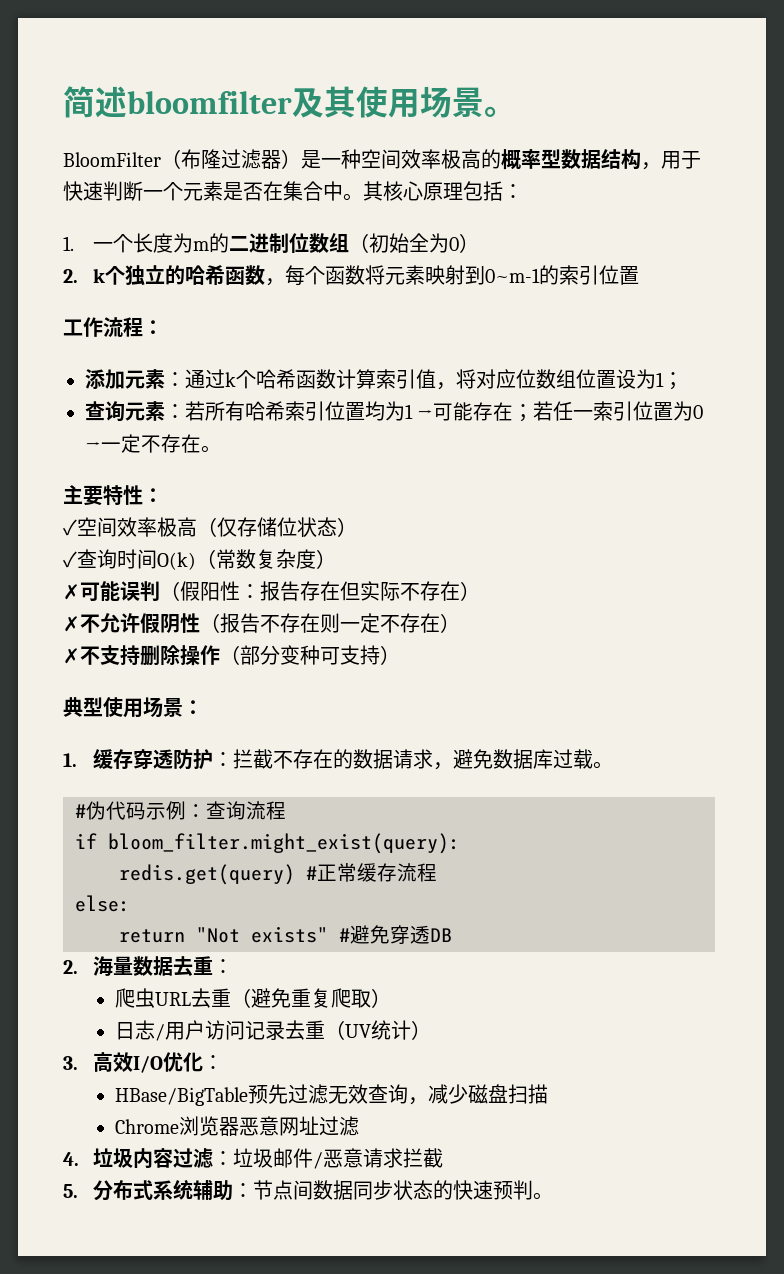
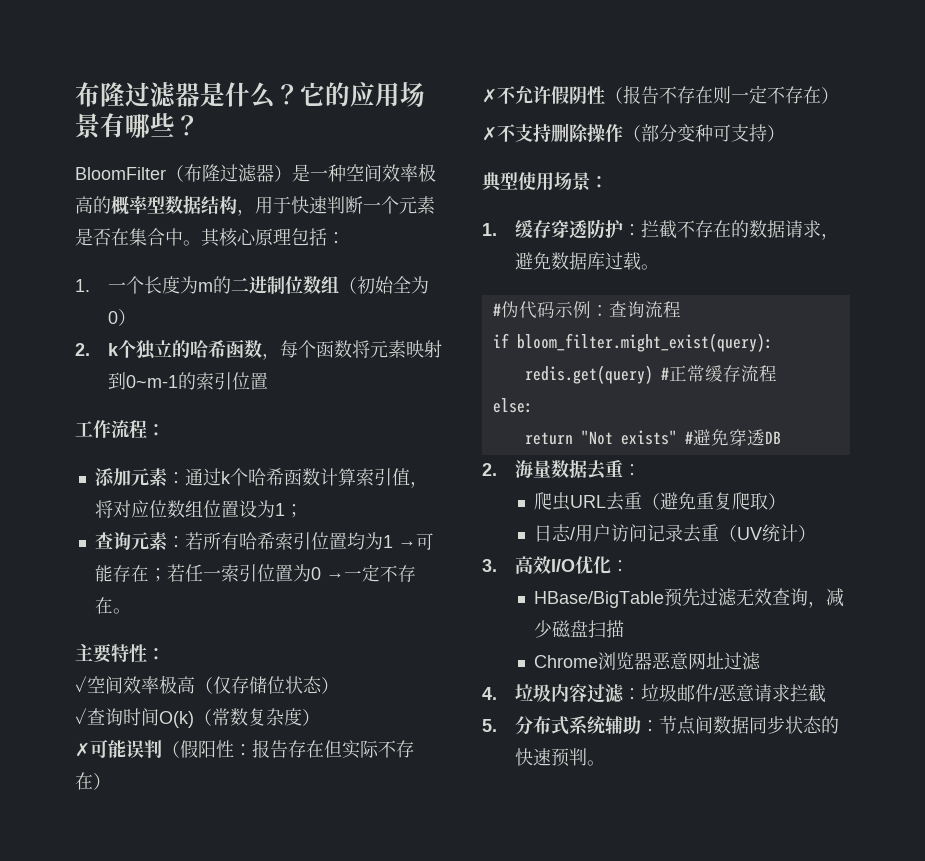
- 简述bloomfilter及其使用场景。
+ 布隆过滤器是什么？它的应用场景有哪些？

